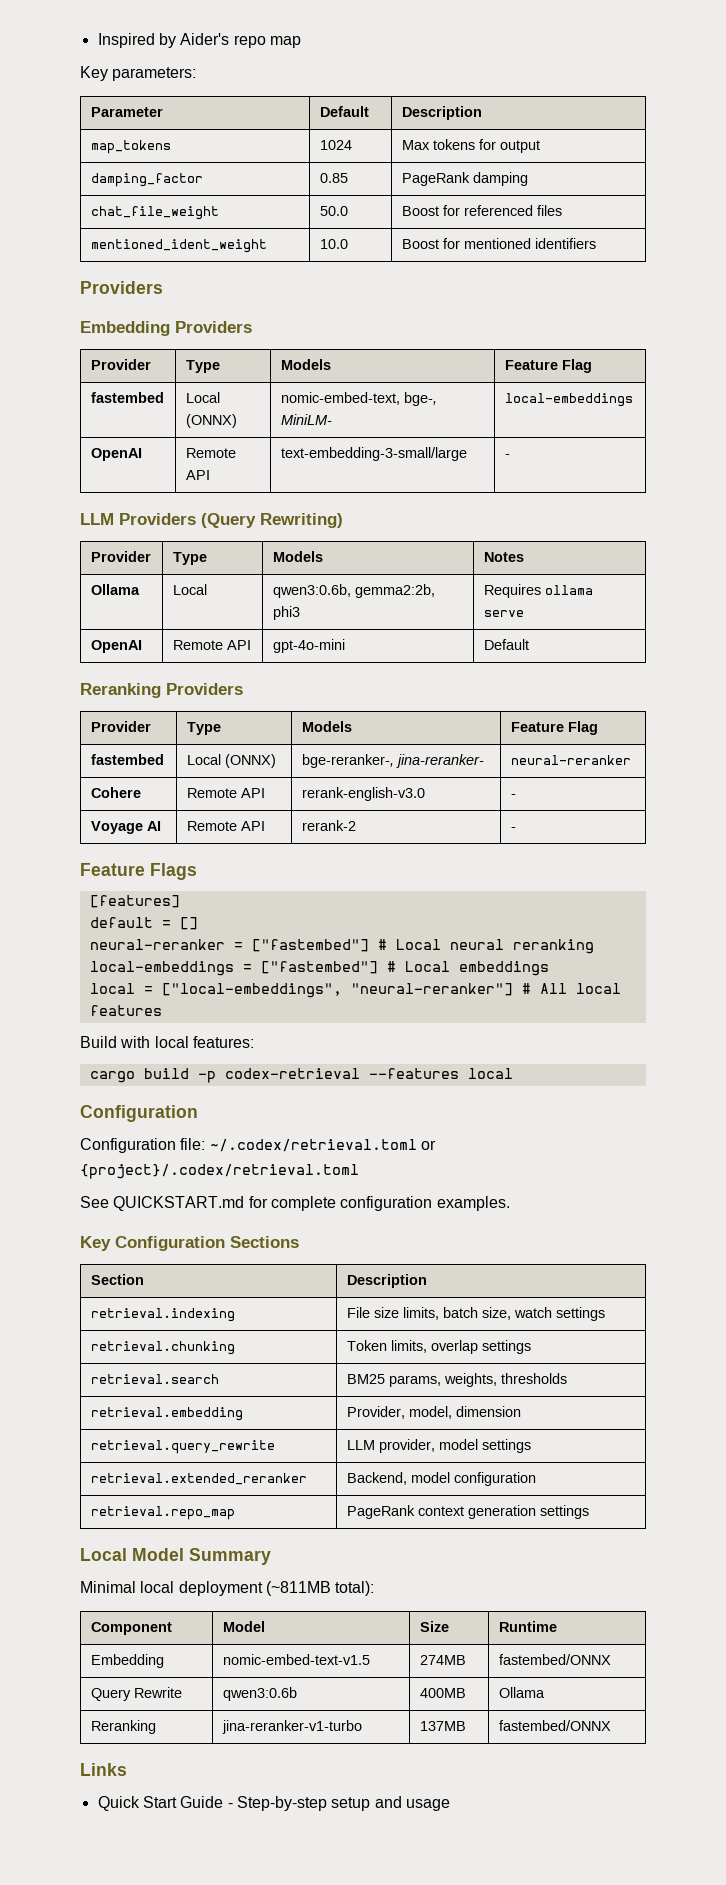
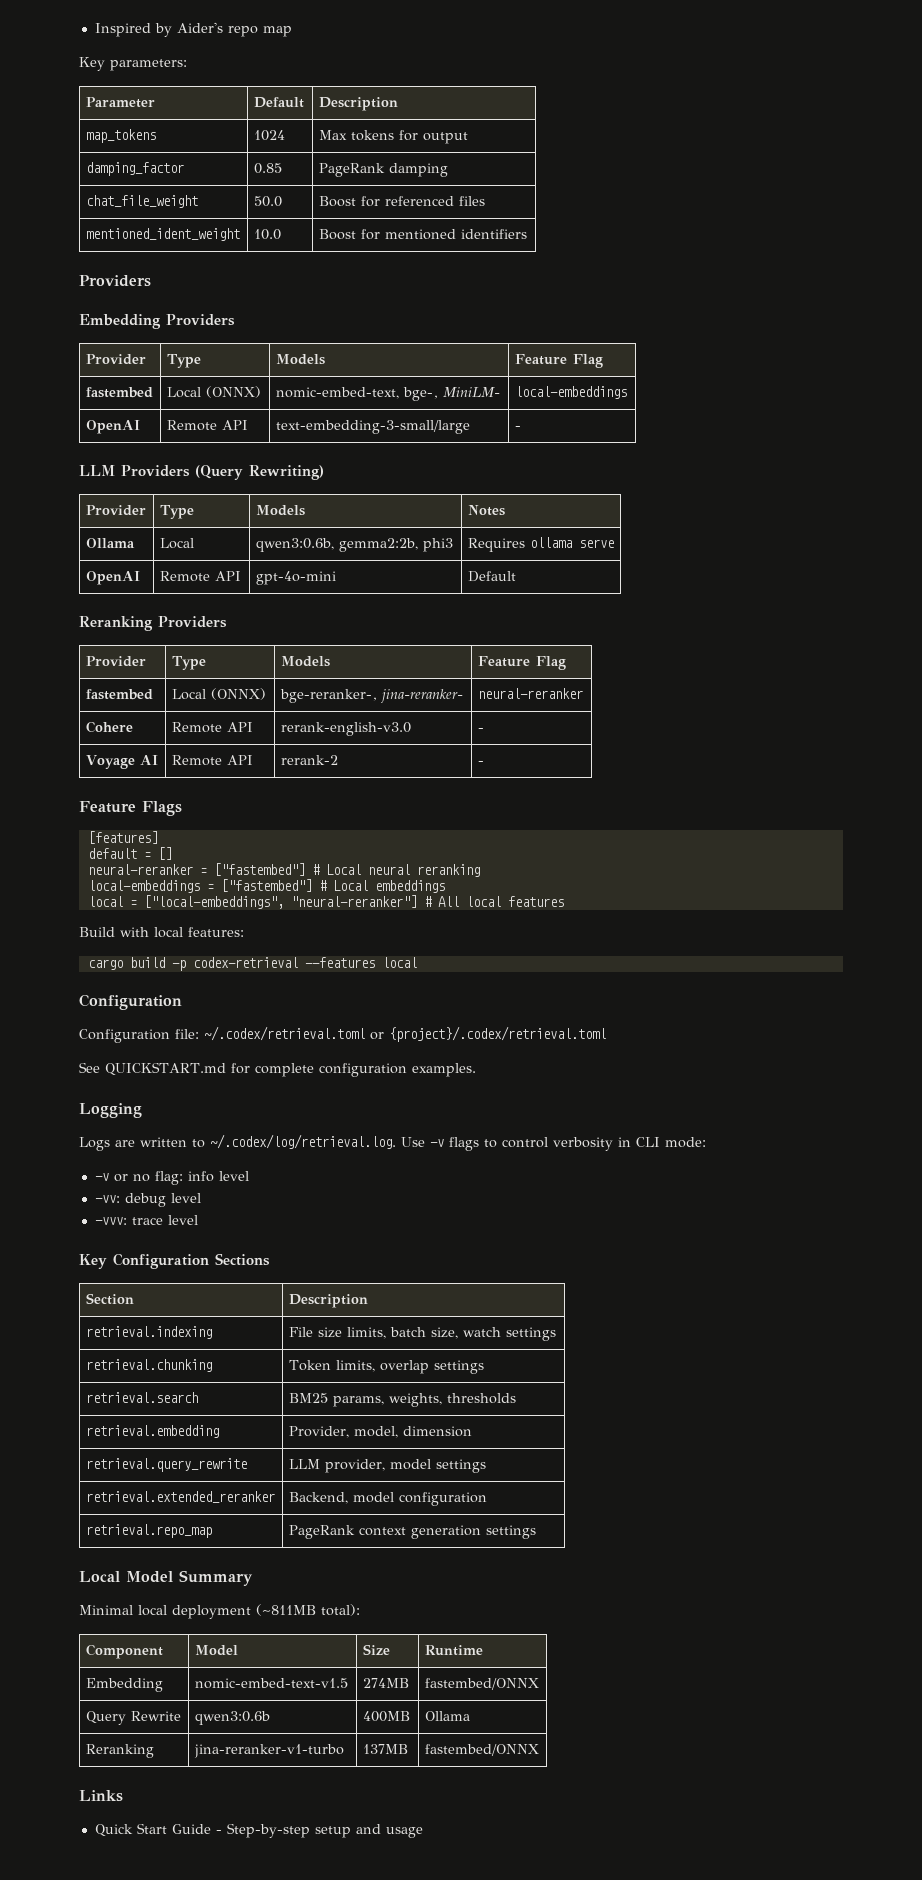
+ Logging
+ Logs are written to ~/.codex/log/retrieval.log. Use -v flags to control verbosity in CLI mode:
+ -v or no flag: info level
+ -vv: debug level
+ -vvv: trace level

